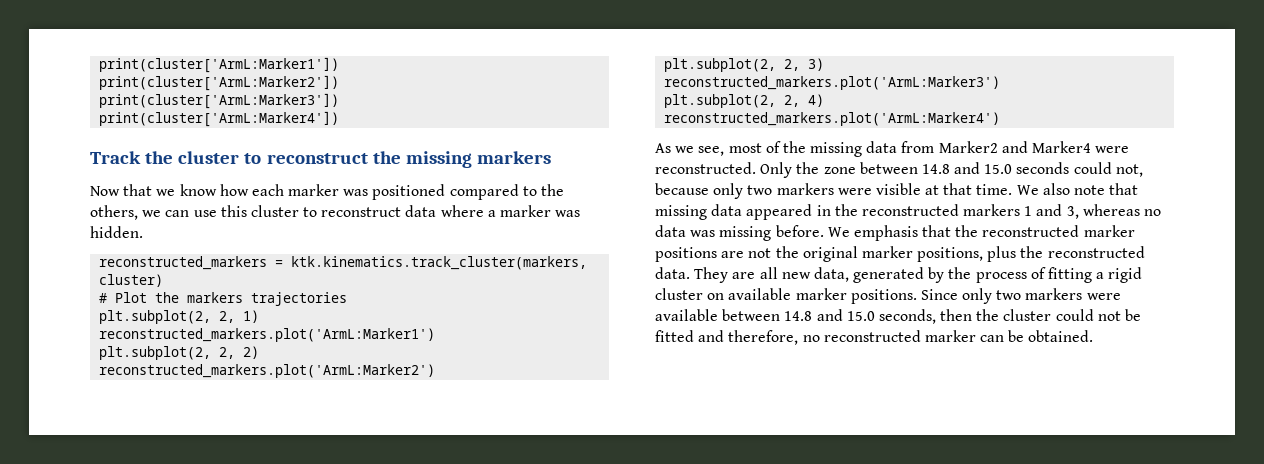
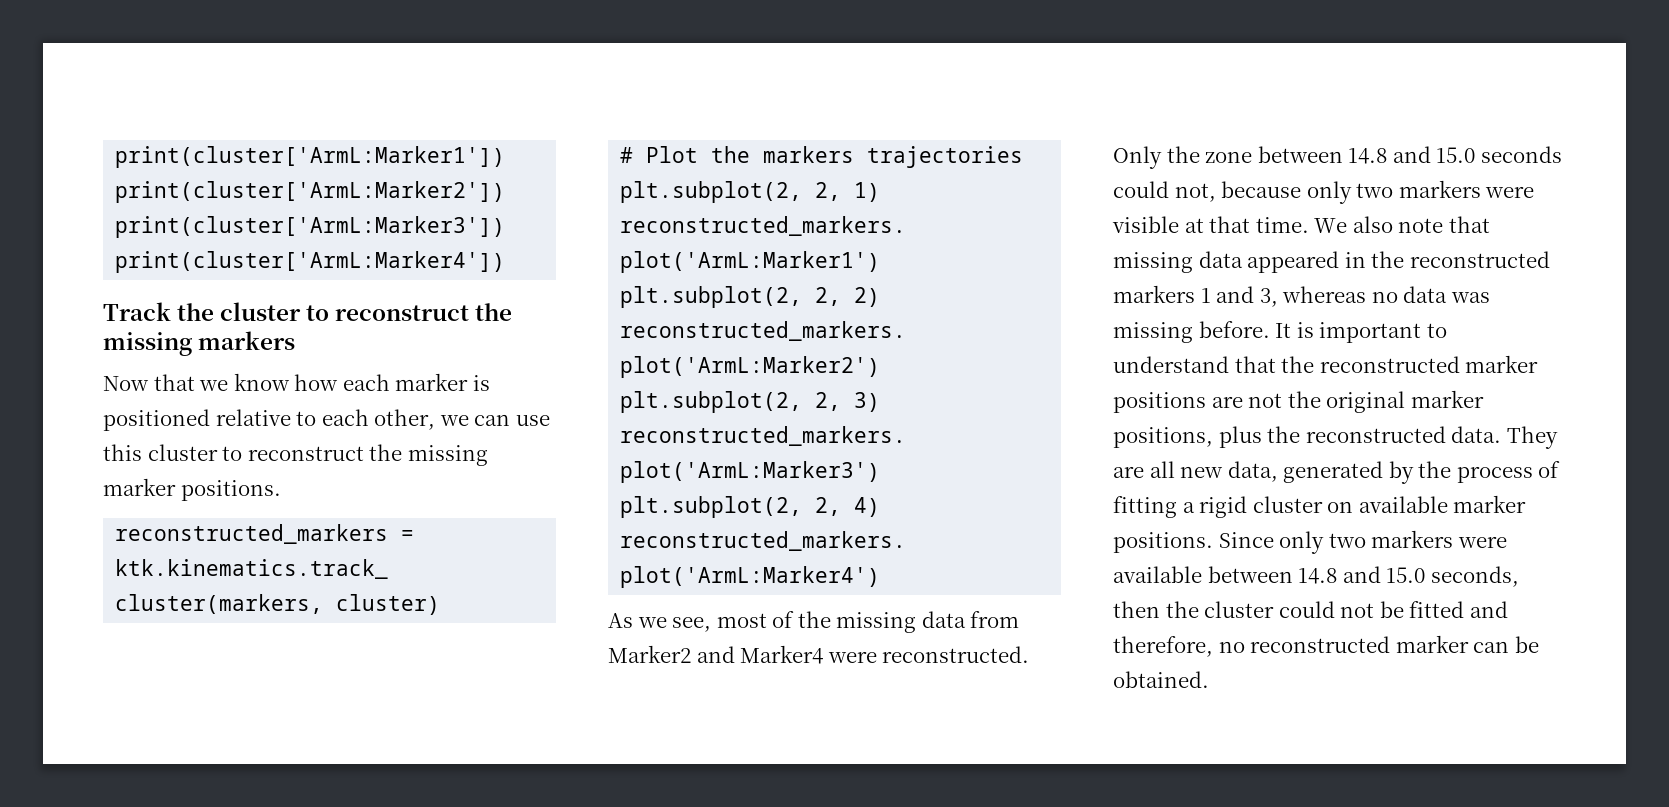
- Now that we know how each marker was positioned compared to the others, we can use this cluster to reconstruct data where a marker was hidden.
+ Now that we know how each marker is positioned relative to each other, we can use this cluster to reconstruct the missing marker positions.
- We emphasis that the reconstructed marker positions are not the original marker positions, plus the reconstructed data.
+ It is important to understand that the reconstructed marker positions are not the original marker positions, plus the reconstructed data.

